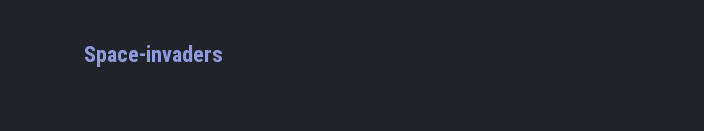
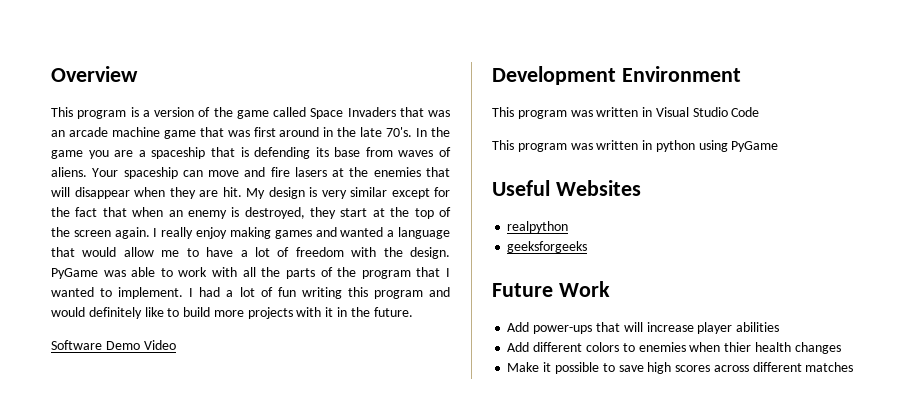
- Space-invaders
+ Overview
+ This program is a version of the game called Space Invaders that was an arcade machine game that was first around in the late 70's. In the game you are a spaceship that is defending its base from waves of aliens. Your spaceship can move and fire lasers at the enemies that will disappear when they are hit. My design is very similar except for the fact that when an enemy is destroyed, they start at the top of the screen again. I really enjoy making games and wanted a language that would allow me to have a lot of freedom with the design. PyGame was able to work with all the parts of the program that I wanted to implement. I had a lot of fun writing this program and would definitely like to build more projects with it in the future.
+ Software Demo Video
+ Development Environment
+ This program was written in Visual Studio Code
+ This program was written in python using PyGame
+ Useful Websites
+ realpython
+ geeksforgeeks
+ Future Work
+ Add power-ups that will increase player abilities
+ Add different colors to enemies when thier health changes
+ Make it possible to save high scores across different matches

